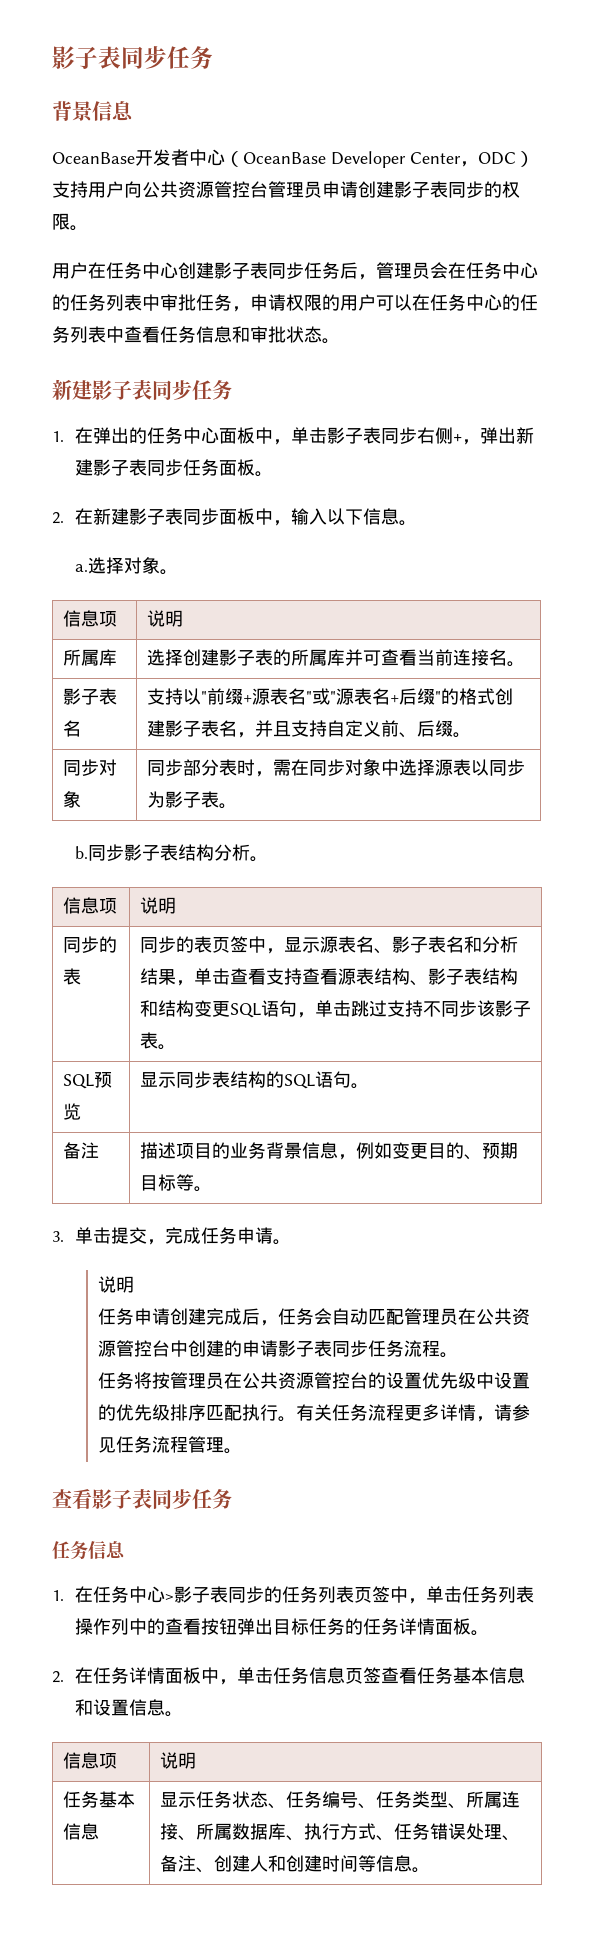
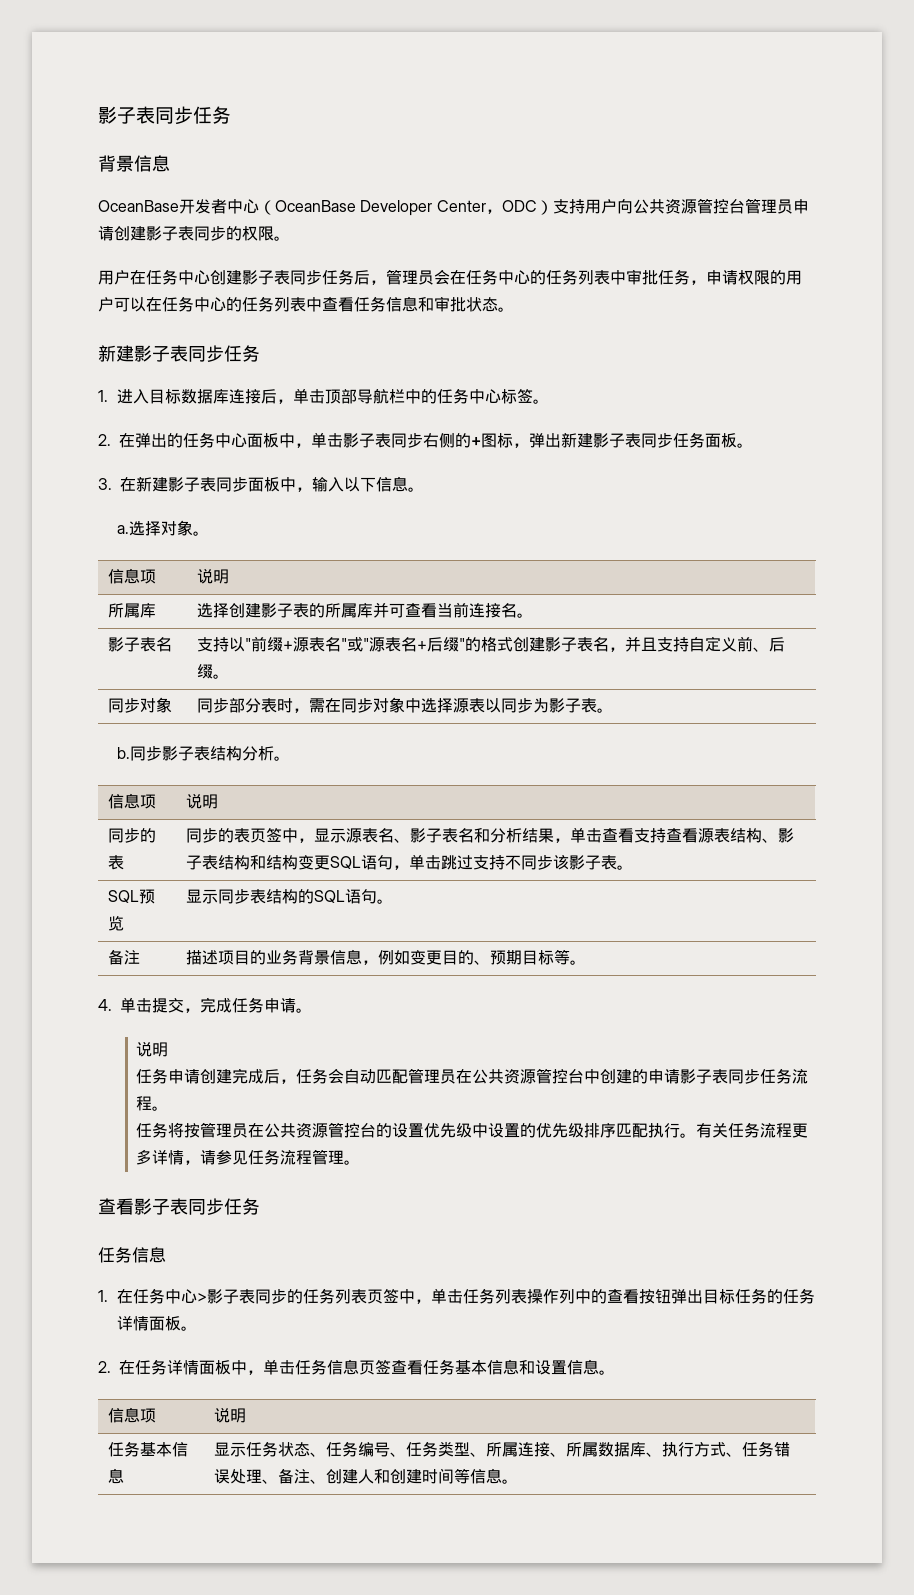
- 1.在弹出的任务中心面板中，单击影子表同步右侧+，弹出新建影子表同步任务面板。
+ 1.进入目标数据库连接后，单击顶部导航栏中的任务中心标签。
+ 2.在弹出的任务中心面板中，单击影子表同步右侧的+图标，弹出新建影子表同步任务面板。
- 2.在新建影子表同步面板中，输入以下信息。
+ 3.在新建影子表同步面板中，输入以下信息。
- 3.单击提交，完成任务申请。
+ 4.单击提交，完成任务申请。

